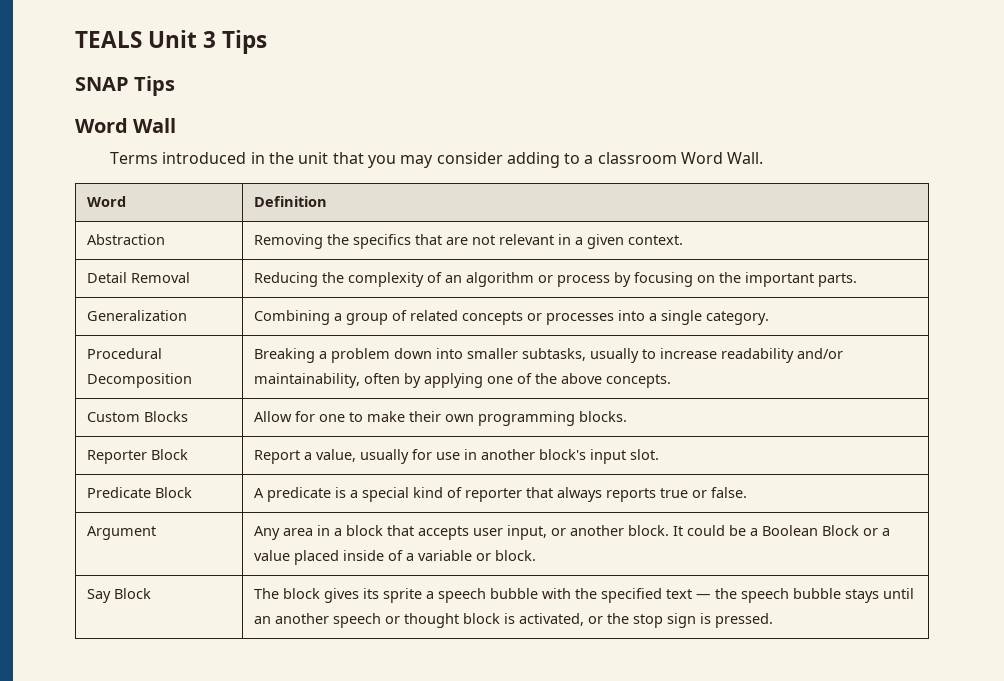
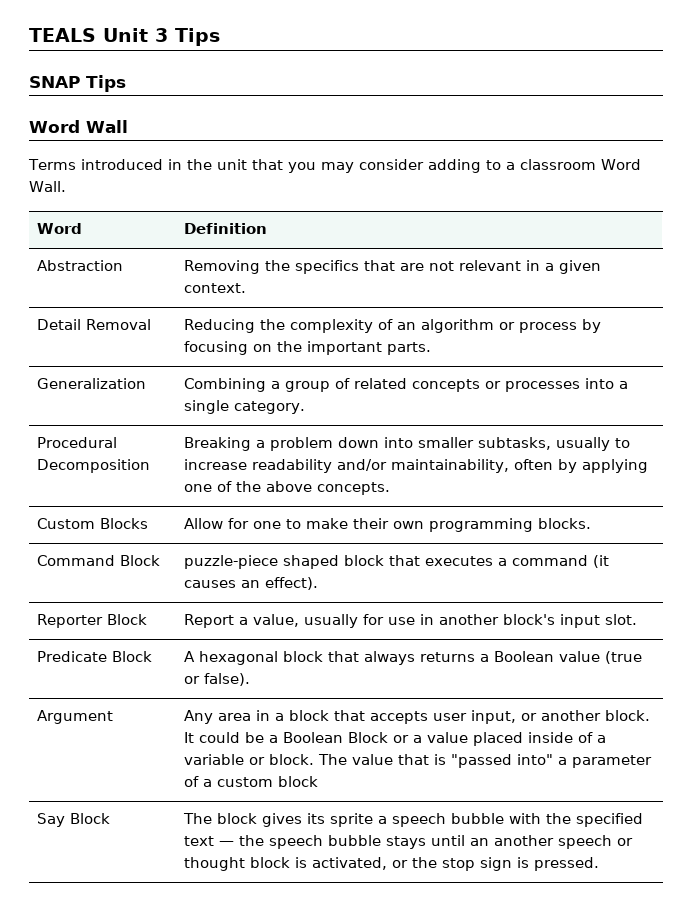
+ Command Block | puzzle-piece shaped block that executes a command (it causes an effect).
- Predicate Block | A predicate is a special kind of reporter that always reports true or false.
+ Predicate Block | A hexagonal block that always returns a Boolean value (true or false).
+ The value that is "passed into" a parameter of a custom block

